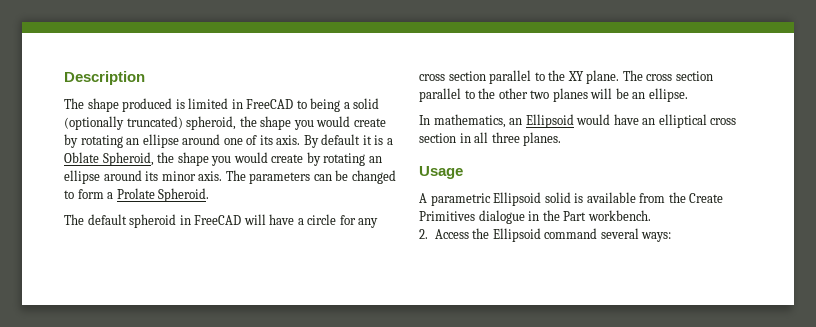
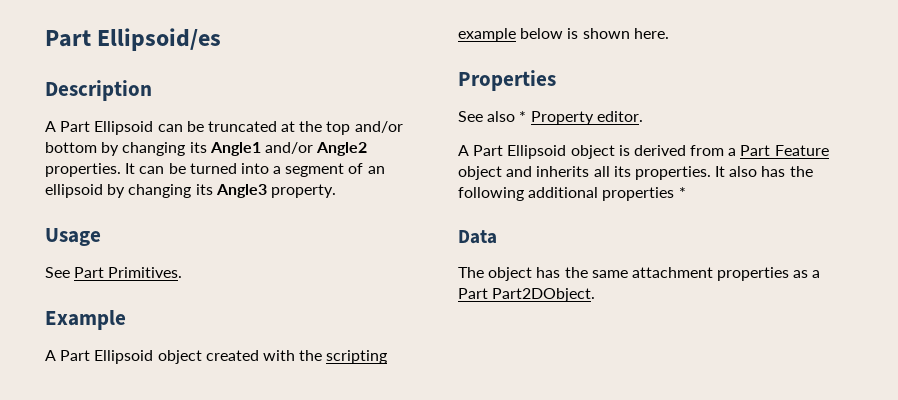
+ Part Ellipsoid/es
- The shape produced is limited in FreeCAD to being a solid (optionally truncated) spheroid, the shape you would create by rotating an ellipse around one of its axis. By default it is a Oblate Spheroid, the shape you would create by rotating an ellipse around its minor axis. The parameters can be changed to form a Prolate Spheroid.
- The default spheroid in FreeCAD will have a circle for any cross section parallel to the XY plane. The cross section parallel to the other two planes will be an ellipse.
- In mathematics, an Ellipsoid would have an elliptical cross section in all three planes.
+ A Part Ellipsoid can be truncated at the top and/or bottom by changing its Angle1 and/or Angle2 properties. It can be turned into a segment of an ellipsoid by changing its Angle3 property.
  Usage
- A parametric Ellipsoid solid is available from the Create Primitives dialogue in the Part workbench.
- 2. Access the Ellipsoid command several ways:
+ See Part Primitives.
+ Example
+ A Part Ellipsoid object created with the scripting example below is shown here.
+ Properties
+ See also * Property editor.
+ A Part Ellipsoid object is derived from a Part Feature object and inherits all its properties. It also has the following additional properties *
+ Data
+ The object has the same attachment properties as a Part Part2DObject.

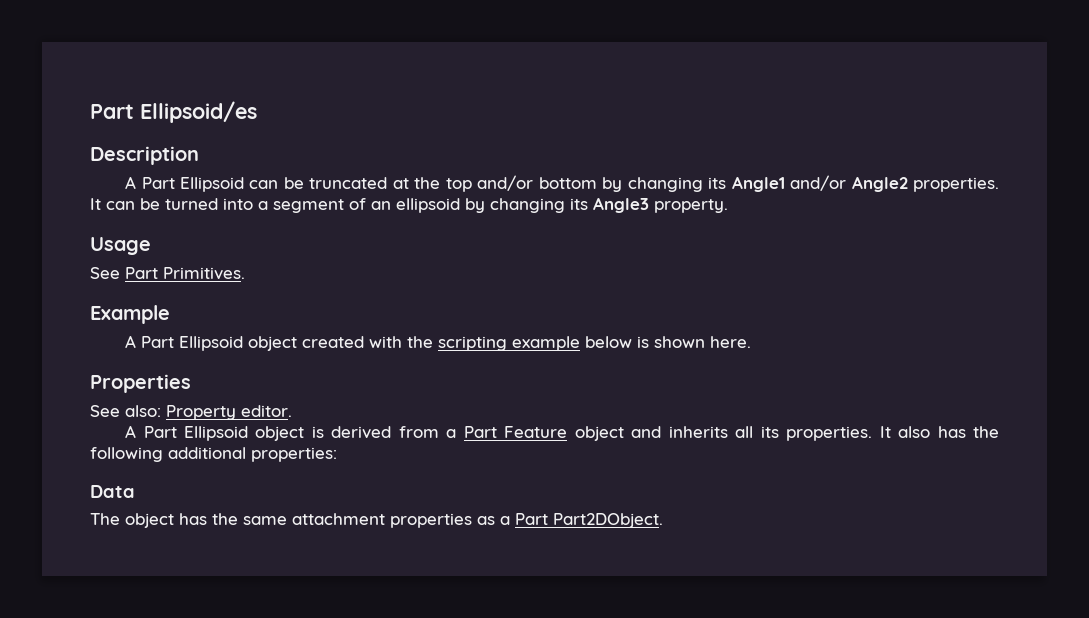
- See also * Property editor.
+ See also: Property editor.
- It also has the following additional properties *
+ It also has the following additional properties:

